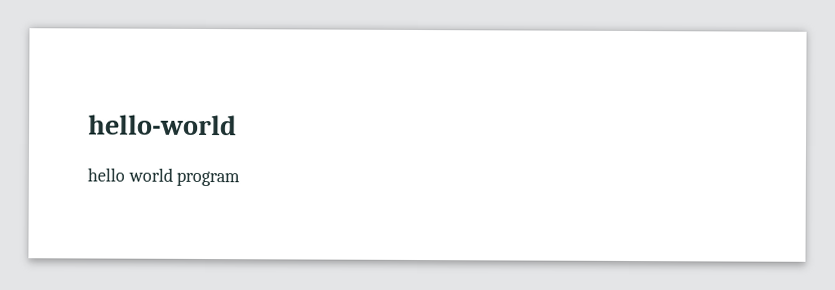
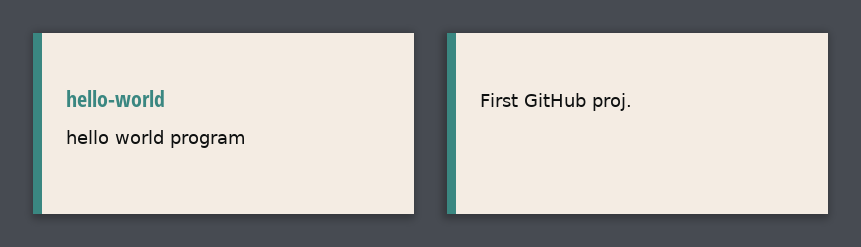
+ First GitHub proj.

